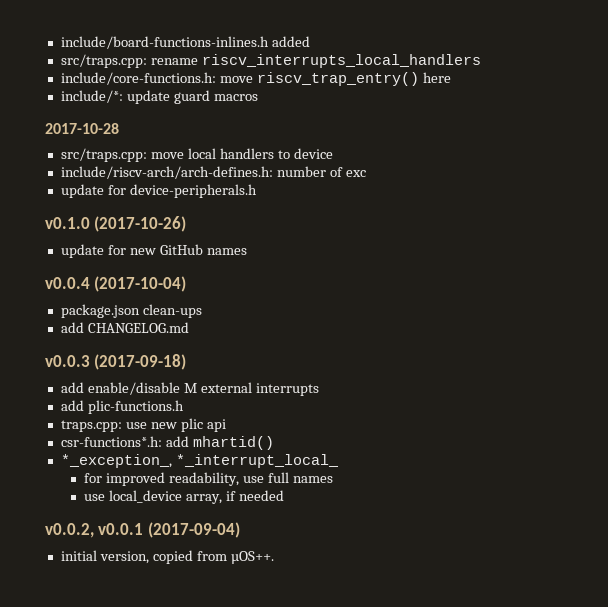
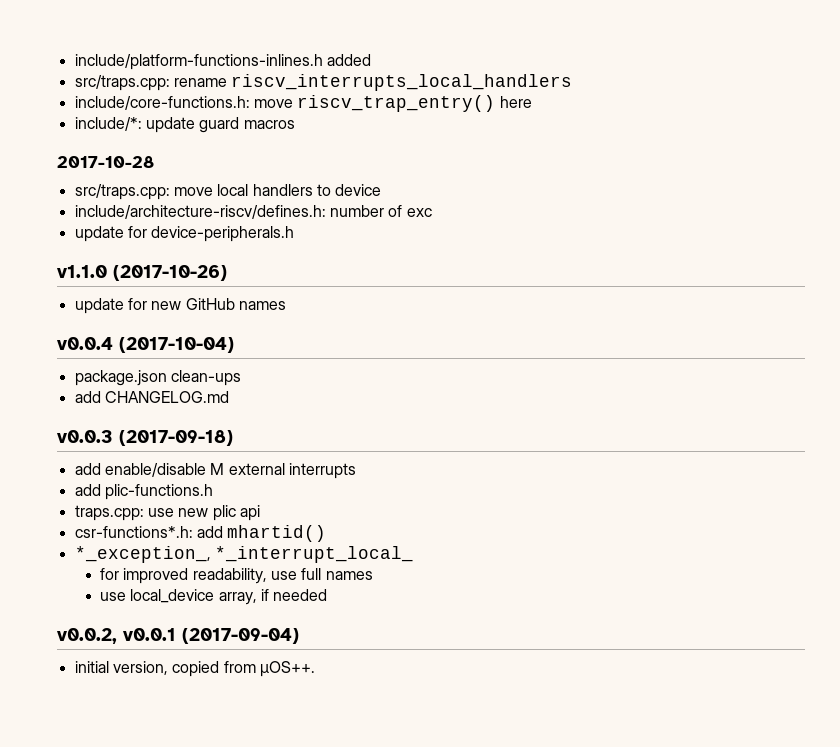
- include/board-functions-inlines.h added
+ include/platform-functions-inlines.h added
- include/riscv-arch/arch-defines.h: number of exc
+ include/architecture-riscv/defines.h: number of exc
- v0.1.0 (2017-10-26)
+ v1.1.0 (2017-10-26)

